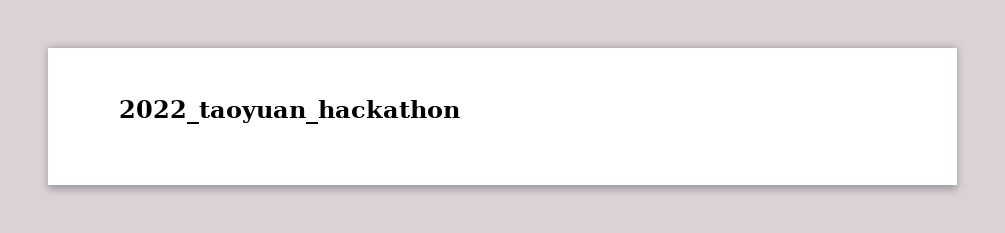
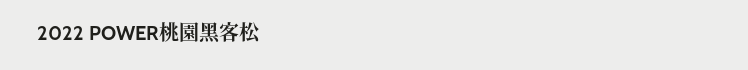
- 2022_taoyuan_hackathon
+ 2022 POWER桃園黑客松

